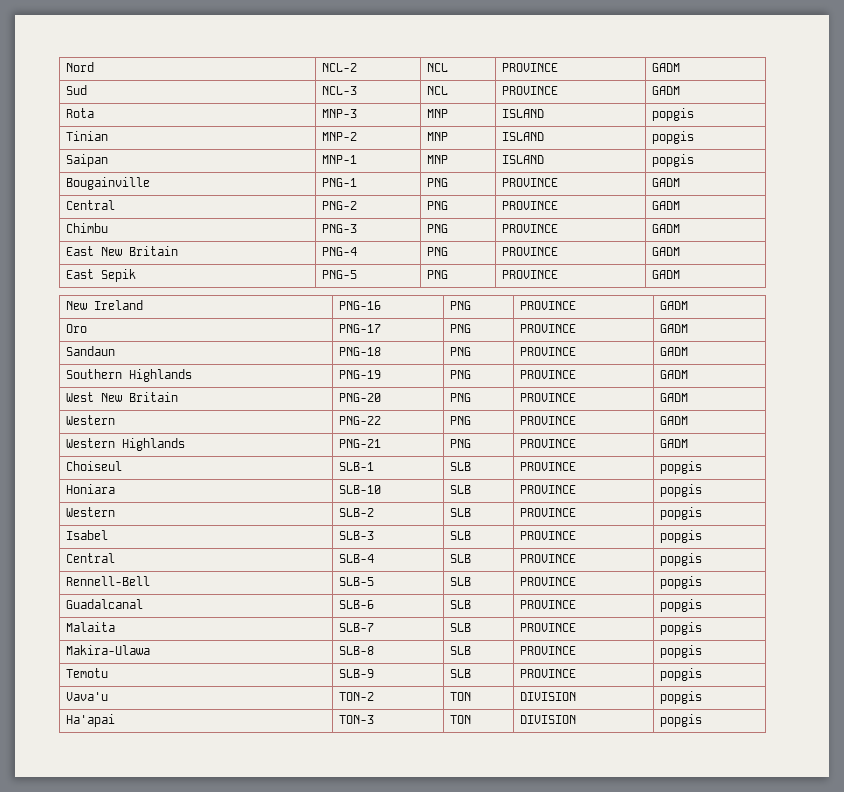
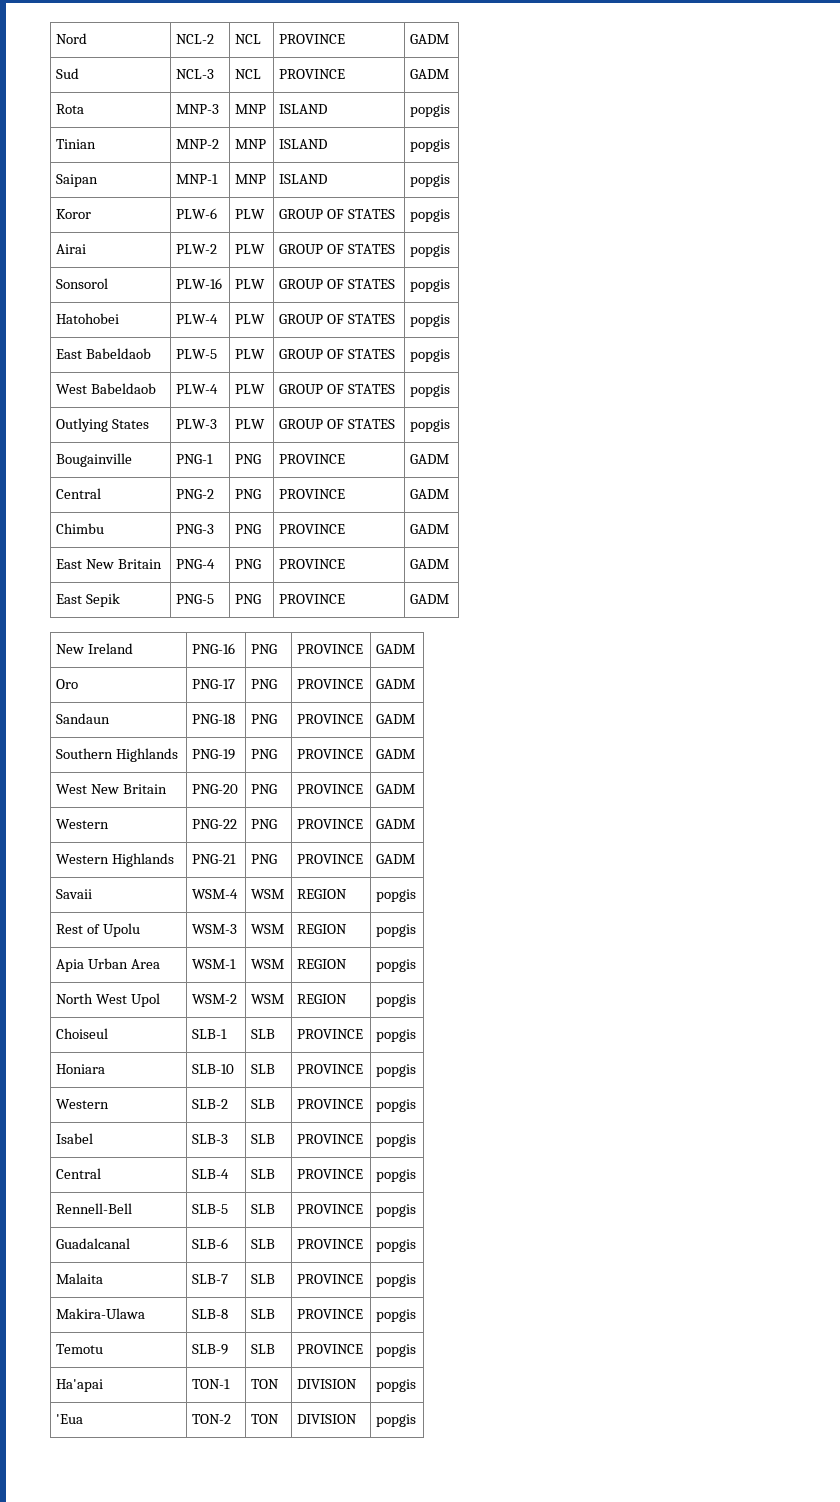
+ Koror | PLW-6 | PLW | GROUP OF STATES | popgis
+ Airai | PLW-2 | PLW | GROUP OF STATES | popgis
+ Sonsorol | PLW-16 | PLW | GROUP OF STATES | popgis
+ Hatohobei | PLW-4 | PLW | GROUP OF STATES | popgis
+ East Babeldaob | PLW-5 | PLW | GROUP OF STATES | popgis
+ West Babeldaob | PLW-4 | PLW | GROUP OF STATES | popgis
+ Outlying States | PLW-3 | PLW | GROUP OF STATES | popgis
+ Savaii | WSM-4 | WSM | REGION | popgis
+ Rest of Upolu | WSM-3 | WSM | REGION | popgis
+ Apia Urban Area | WSM-1 | WSM | REGION | popgis
+ North West Upol | WSM-2 | WSM | REGION | popgis
- Vava'u | TON-2 | TON | DIVISION | popgis
+ Ha'apai | TON-1 | TON | DIVISION | popgis
+ 'Eua | TON-2 | TON | DIVISION | popgis
- Ha'apai | TON-3 | TON | DIVISION | popgis

